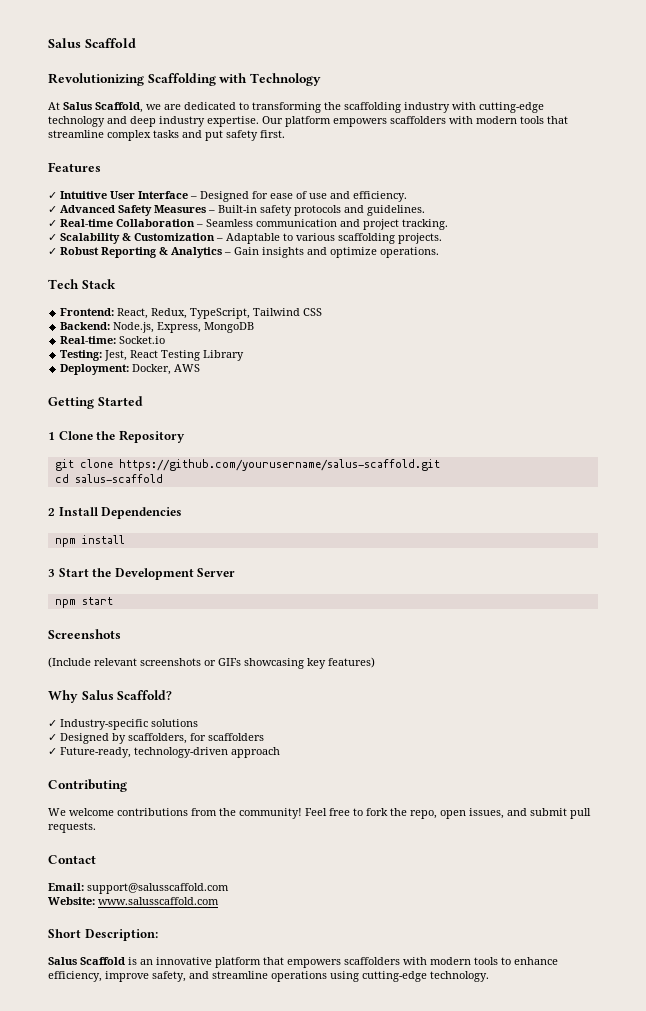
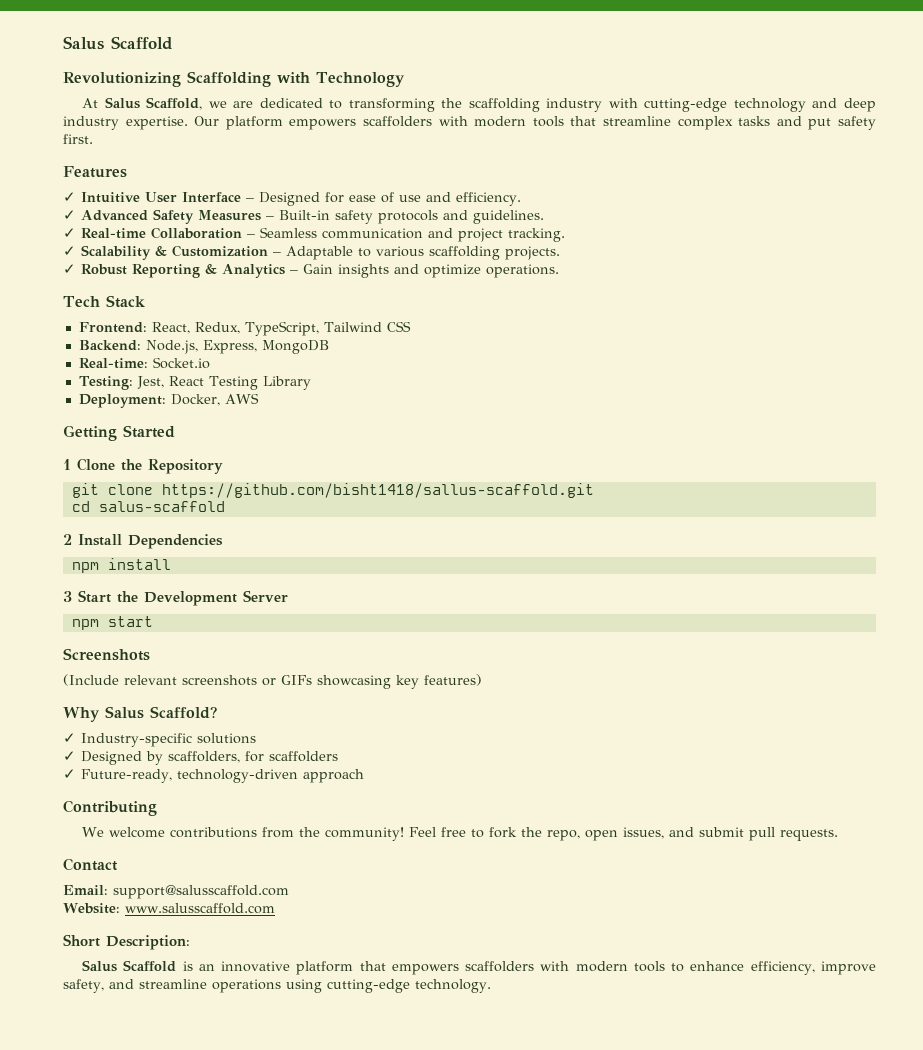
- git clone https://github.com/yourusername/salus-scaffold.git
+ git clone https://github.com/bisht1418/sallus-scaffold.git

